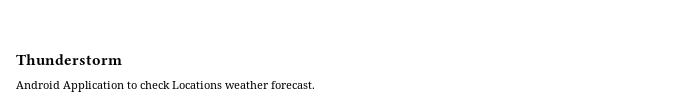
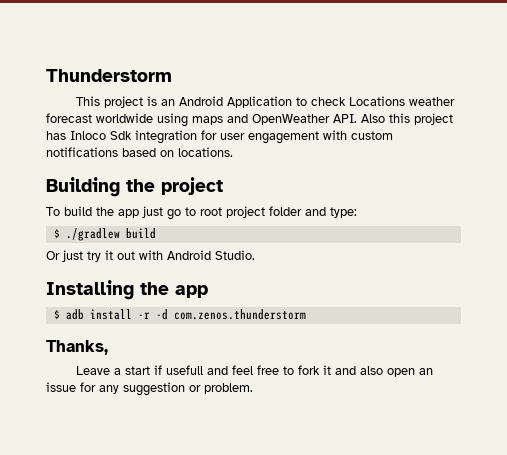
- Android Application to check Locations weather forecast.
+ This project is an Android Application to check Locations weather forecast worldwide using maps and OpenWeather API. Also this project has Inloco Sdk integration for user engagement with custom notifications based on locations.
+ Building the project
+ To build the app just go to root project folder and type:
+ $ ./gradlew build
+ Or just try it out with Android Studio.
+ Installing the app
+ $ adb install -r -d com.zenos.thunderstorm
+ Thanks,
+ Leave a start if usefull and feel free to fork it and also open an issue for any suggestion or problem.

